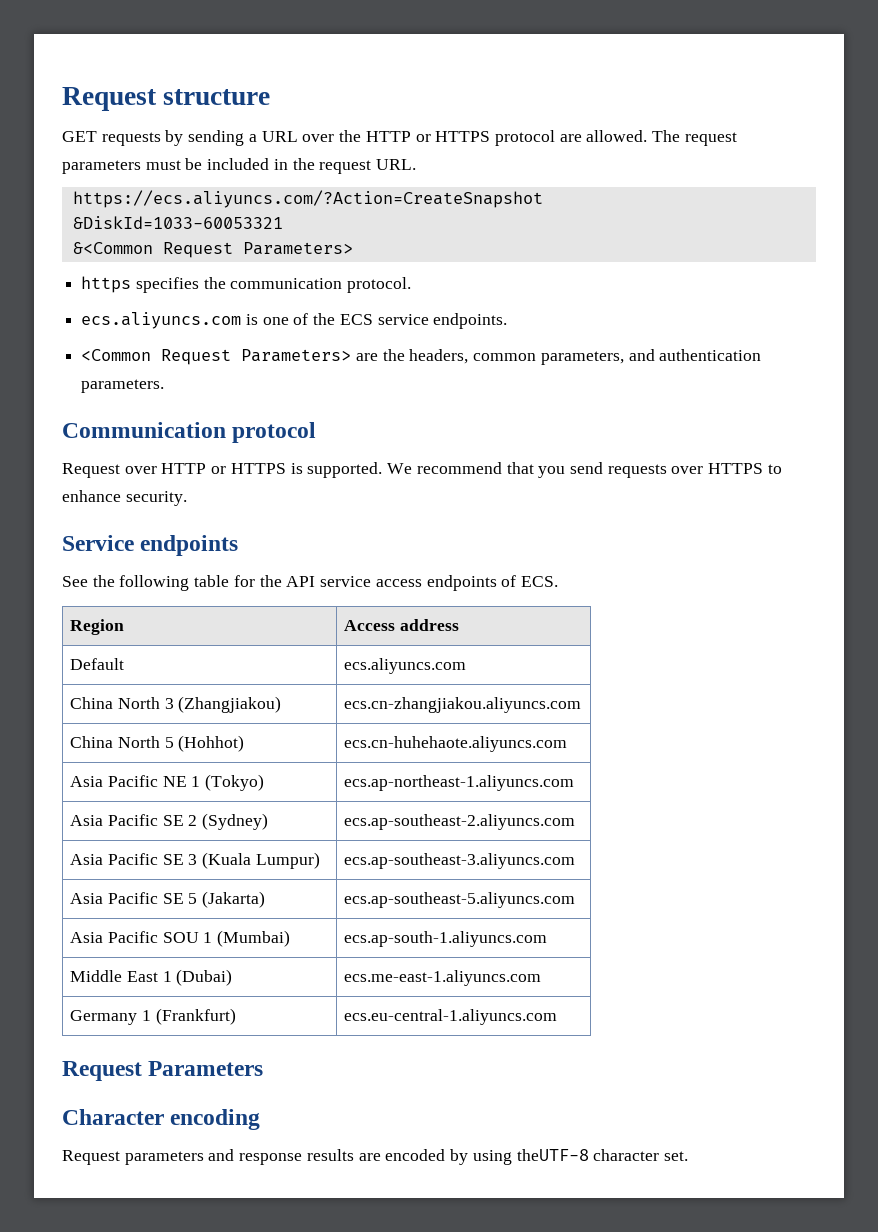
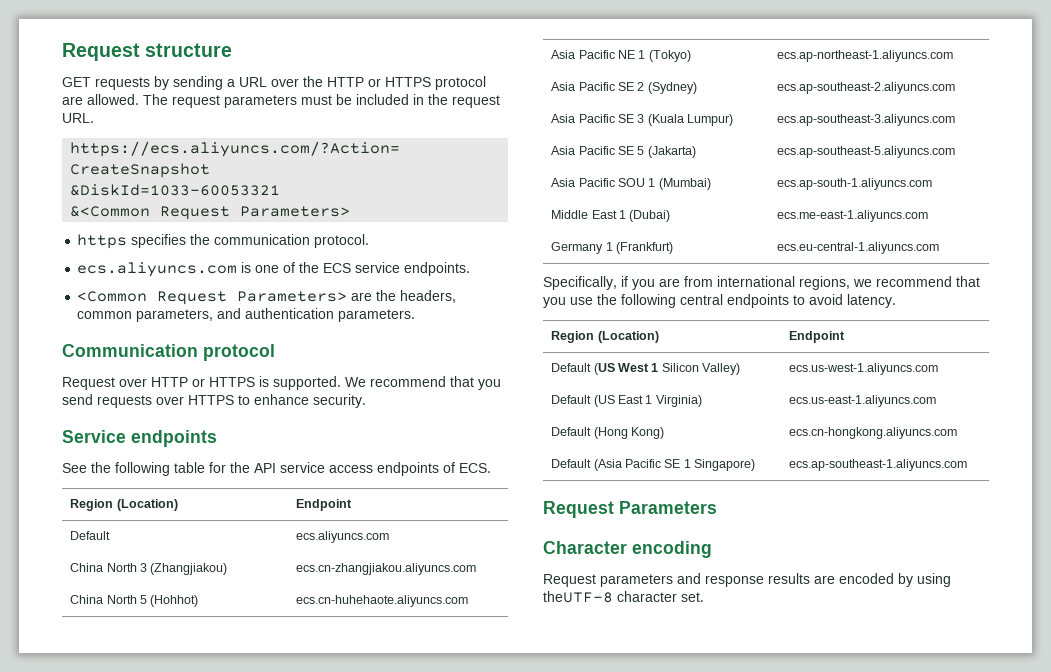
  See the following table for the API service access endpoints of ECS.
- Region | Access address
+ Region (Location) | Endpoint
+ Specifically, if you are from international regions, we recommend that you use the following central endpoints to avoid latency.
+ Region (Location) | Endpoint
+ Default (US West 1 Silicon Valley) | ecs.us-west-1.aliyuncs.com
+ Default (US East 1 Virginia) | ecs.us-east-1.aliyuncs.com
+ Default (Hong Kong) | ecs.cn-hongkong.aliyuncs.com
+ Default (Asia Pacific SE 1 Singapore) | ecs.ap-southeast-1.aliyuncs.com

